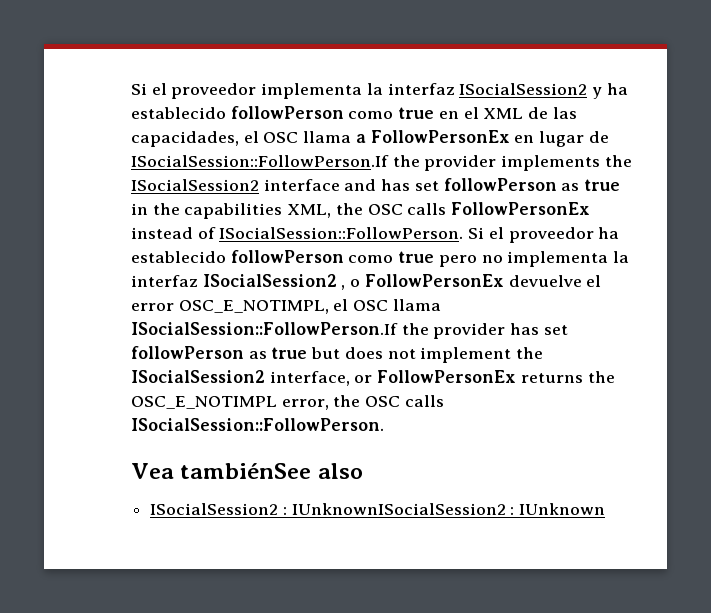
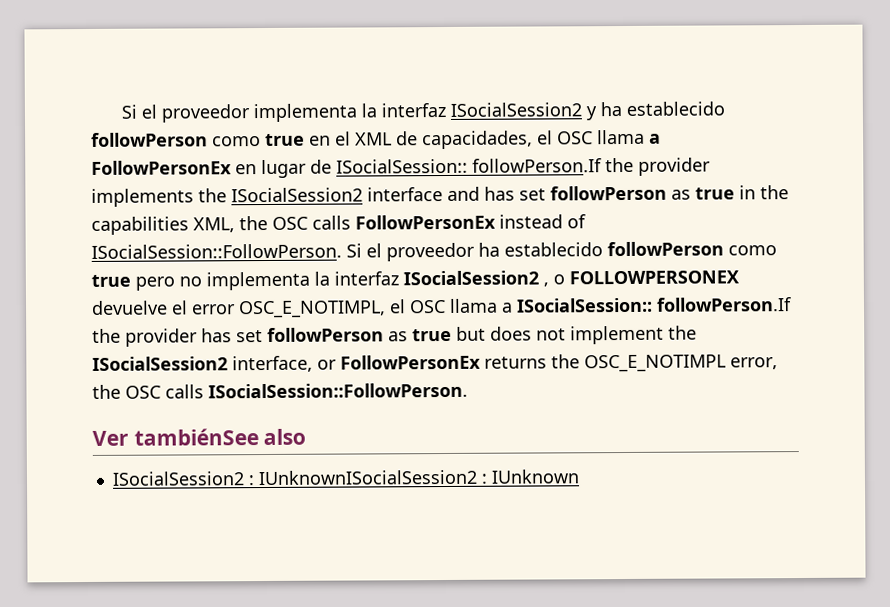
- Si el proveedor implementa la interfaz ISocialSession2 y ha establecido followPerson como true en el XML de las capacidades, el OSC llama a FollowPersonEx en lugar de ISocialSession::FollowPerson.If the provider implements the ISocialSession2 interface and has set followPerson as true in the capabilities XML, the OSC calls FollowPersonEx instead of ISocialSession::FollowPerson.
+ Si el proveedor implementa la interfaz ISocialSession2 y ha establecido followPerson como true en el XML de capacidades, el OSC llama a FollowPersonEx en lugar de ISocialSession:: followPerson.If the provider implements the ISocialSession2 interface and has set followPerson as true in the capabilities XML, the OSC calls FollowPersonEx instead of ISocialSession::FollowPerson.
- Si el proveedor ha establecido followPerson como true pero no implementa la interfaz ISocialSession2 , o FollowPersonEx devuelve el error OSC_E_NOTIMPL, el OSC llama ISocialSession::FollowPerson.If the provider has set followPerson as true but does not implement the ISocialSession2 interface, or FollowPersonEx returns the OSC_E_NOTIMPL error, the OSC calls ISocialSession::FollowPerson.
+ Si el proveedor ha establecido followPerson como true pero no implementa la interfaz ISocialSession2 , o FOLLOWPERSONEX devuelve el error OSC_E_NOTIMPL, el OSC llama a ISocialSession:: followPerson.If the provider has set followPerson as true but does not implement the ISocialSession2 interface, or FollowPersonEx returns the OSC_E_NOTIMPL error, the OSC calls ISocialSession::FollowPerson.
- Vea tambiénSee also
+ Ver tambiénSee also

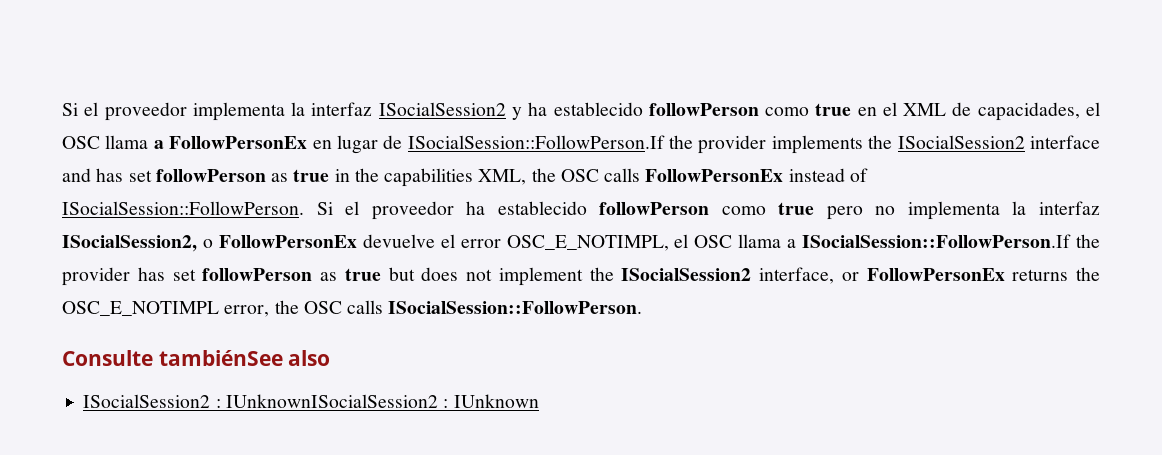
- Si el proveedor implementa la interfaz ISocialSession2 y ha establecido followPerson como true en el XML de capacidades, el OSC llama a FollowPersonEx en lugar de ISocialSession:: followPerson.If the provider implements the ISocialSession2 interface and has set followPerson as true in the capabilities XML, the OSC calls FollowPersonEx instead of ISocialSession::FollowPerson.
+ Si el proveedor implementa la interfaz ISocialSession2 y ha establecido followPerson como true en el XML de capacidades, el OSC llama a FollowPersonEx en lugar de ISocialSession::FollowPerson.If the provider implements the ISocialSession2 interface and has set followPerson as true in the capabilities XML, the OSC calls FollowPersonEx instead of ISocialSession::FollowPerson.
- Si el proveedor ha establecido followPerson como true pero no implementa la interfaz ISocialSession2 , o FOLLOWPERSONEX devuelve el error OSC_E_NOTIMPL, el OSC llama a ISocialSession:: followPerson.If the provider has set followPerson as true but does not implement the ISocialSession2 interface, or FollowPersonEx returns the OSC_E_NOTIMPL error, the OSC calls ISocialSession::FollowPerson.
+ Si el proveedor ha establecido followPerson como true pero no implementa la interfaz ISocialSession2, o FollowPersonEx devuelve el error OSC_E_NOTIMPL, el OSC llama a ISocialSession::FollowPerson.If the provider has set followPerson as true but does not implement the ISocialSession2 interface, or FollowPersonEx returns the OSC_E_NOTIMPL error, the OSC calls ISocialSession::FollowPerson.
- Ver tambiénSee also
+ Consulte tambiénSee also

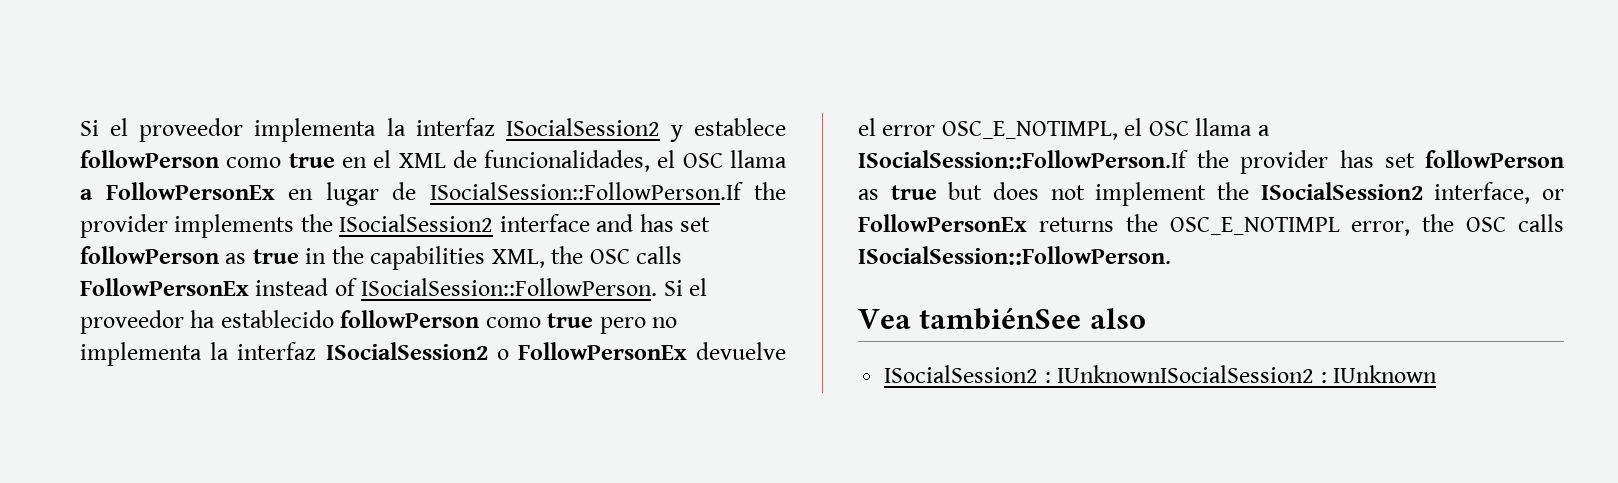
- Si el proveedor implementa la interfaz ISocialSession2 y ha establecido followPerson como true en el XML de capacidades, el OSC llama a FollowPersonEx en lugar de ISocialSession::FollowPerson.If the provider implements the ISocialSession2 interface and has set followPerson as true in the capabilities XML, the OSC calls FollowPersonEx instead of ISocialSession::FollowPerson.
+ Si el proveedor implementa la interfaz ISocialSession2 y establece followPerson como true en el XML de funcionalidades, el OSC llama a FollowPersonEx en lugar de ISocialSession::FollowPerson.If the provider implements the ISocialSession2 interface and has set followPerson as true in the capabilities XML, the OSC calls FollowPersonEx instead of ISocialSession::FollowPerson.
- Si el proveedor ha establecido followPerson como true pero no implementa la interfaz ISocialSession2, o FollowPersonEx devuelve el error OSC_E_NOTIMPL, el OSC llama a ISocialSession::FollowPerson.If the provider has set followPerson as true but does not implement the ISocialSession2 interface, or FollowPersonEx returns the OSC_E_NOTIMPL error, the OSC calls ISocialSession::FollowPerson.
+ Si el proveedor ha establecido followPerson como true pero no implementa la interfaz ISocialSession2 o FollowPersonEx devuelve el error OSC_E_NOTIMPL, el OSC llama a ISocialSession::FollowPerson.If the provider has set followPerson as true but does not implement the ISocialSession2 interface, or FollowPersonEx returns the OSC_E_NOTIMPL error, the OSC calls ISocialSession::FollowPerson.
- Consulte tambiénSee also
+ Vea tambiénSee also

